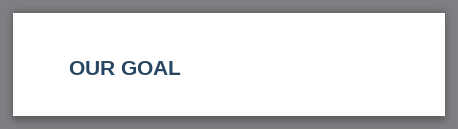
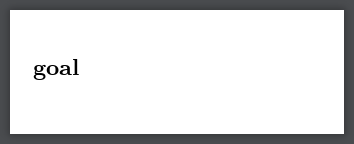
- OUR GOAL
+ goal

